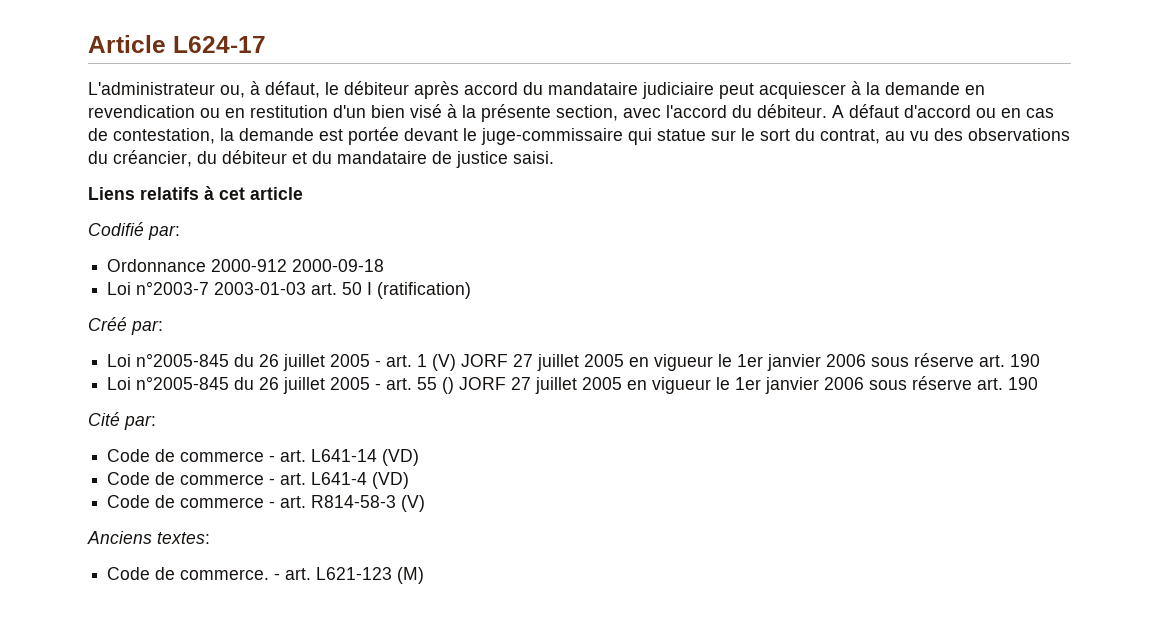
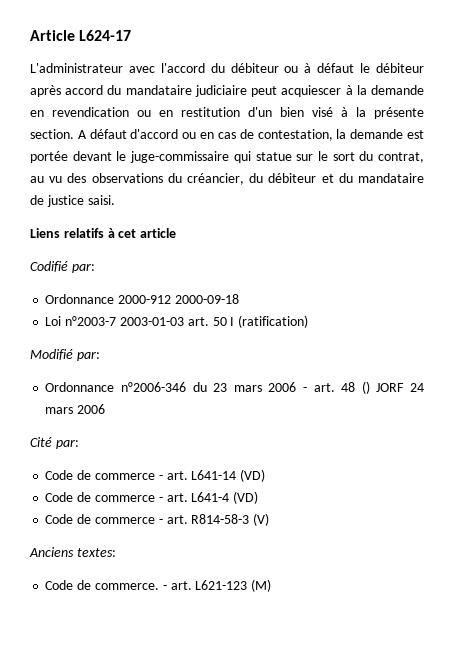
- L'administrateur ou, à défaut, le débiteur après accord du mandataire judiciaire peut acquiescer à la demande en revendication ou en restitution d'un bien visé à la présente section, avec l'accord du débiteur.
+ L'administrateur avec l'accord du débiteur ou à défaut le débiteur après accord du mandataire judiciaire peut acquiescer à la demande en revendication ou en restitution d'un bien visé à la présente section.
- Créé par:
- Loi n°2005-845 du 26 juillet 2005 - art. 1 (V) JORF 27 juillet 2005 en vigueur le 1er janvier 2006 sous réserve art. 190
- Loi n°2005-845 du 26 juillet 2005 - art. 55 () JORF 27 juillet 2005 en vigueur le 1er janvier 2006 sous réserve art. 190
+ Modifié par:
+ Ordonnance n°2006-346 du 23 mars 2006 - art. 48 () JORF 24 mars 2006

